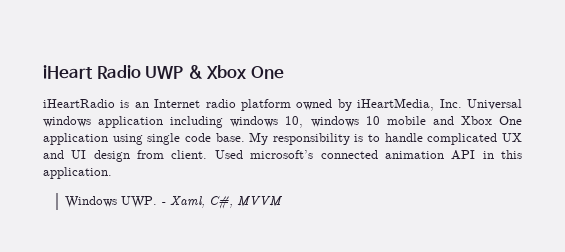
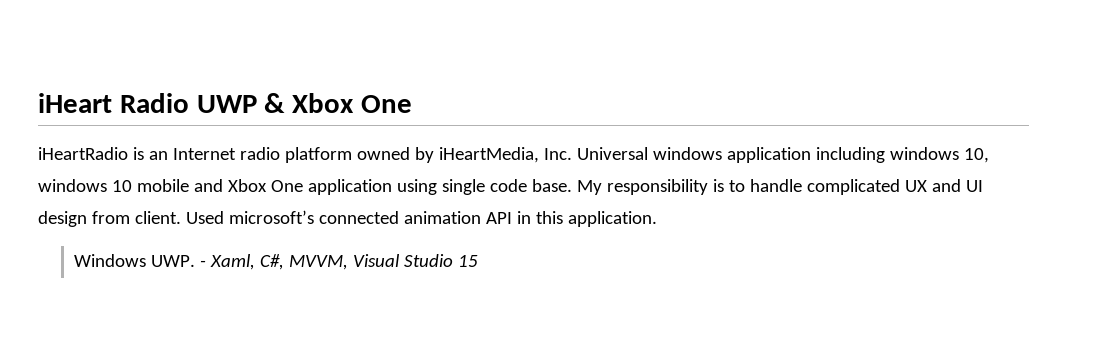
- Windows UWP. - Xaml, C#, MVVM
+ Windows UWP. - Xaml, C#, MVVM, Visual Studio 15

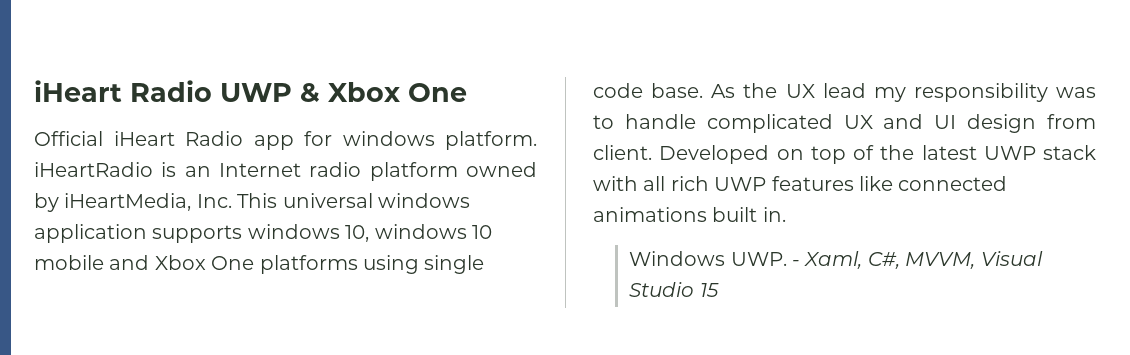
- iHeartRadio is an Internet radio platform owned by iHeartMedia, Inc. Universal windows application including windows 10, windows 10 mobile and Xbox One application using single code base.
+ Official iHeart Radio app for windows platform. iHeartRadio is an Internet radio platform owned by iHeartMedia, Inc. This universal windows application supports windows 10, windows 10 mobile and Xbox One platforms using single code base.
- My responsibility is to handle complicated UX and UI design from client.
+ As the UX lead my responsibility was to handle complicated UX and UI design from client.
- Used microsoft’s connected animation API in this application.
+ Developed on top of the latest UWP stack with all rich UWP features like connected animations built in.

